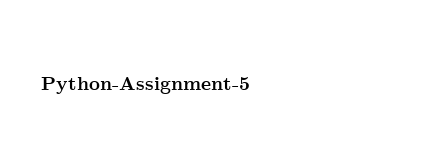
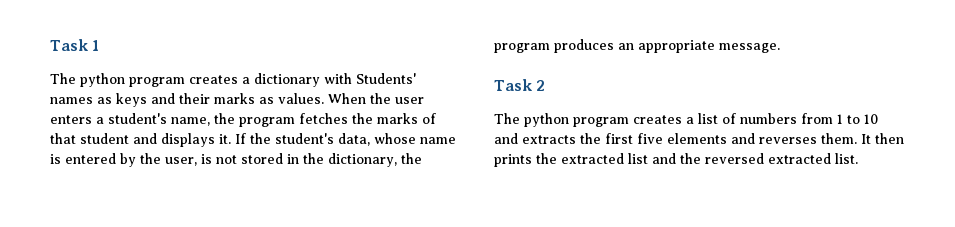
- Python-Assignment-5
+ Task 1
+ The python program creates a dictionary with Students' names as keys and their marks as values. When the user enters a student's name, the program fetches the marks of that student and displays it. If the student's data, whose name is entered by the user, is not stored in the dictionary, the program produces an appropriate message.
+ Task 2
+ The python program creates a list of numbers from 1 to 10 and extracts the first five elements and reverses them. It then prints the extracted list and the reversed extracted list.

